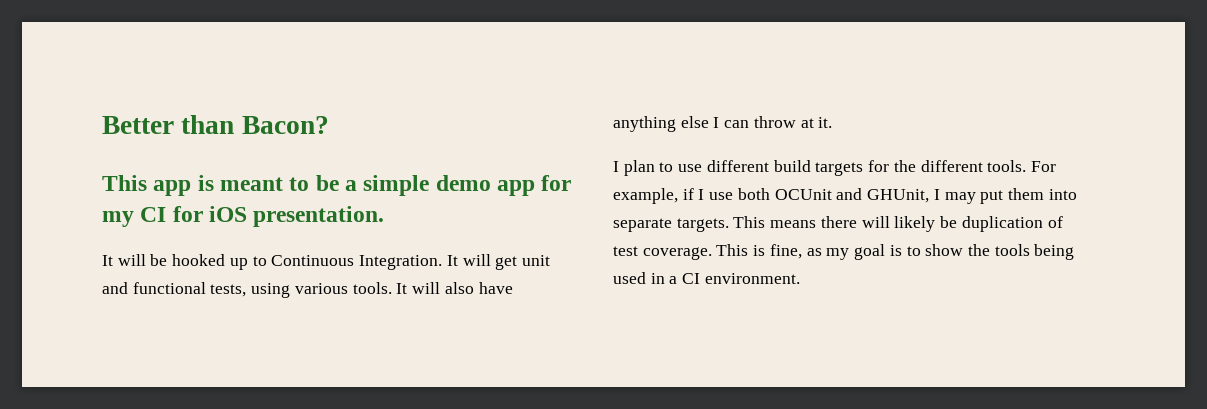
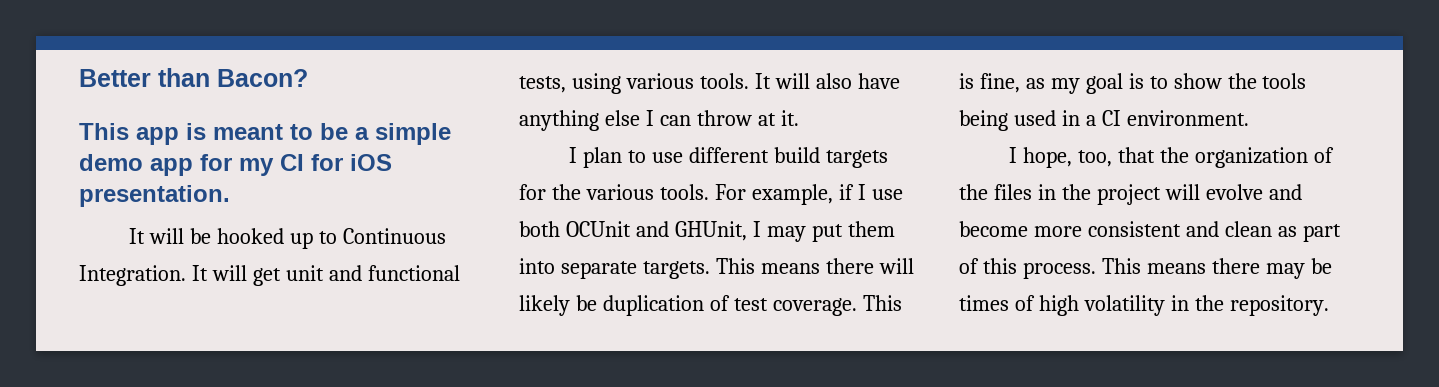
- I plan to use different build targets for the different tools.
+ I plan to use different build targets for the various tools.
+ I hope, too, that the organization of the files in the project will evolve and become more consistent and clean as part of this process. This means there may be times of high volatility in the repository.

